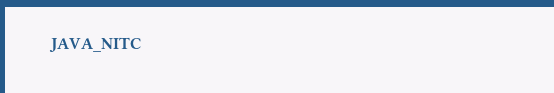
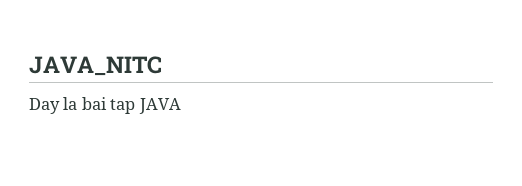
+ Day la bai tap JAVA

